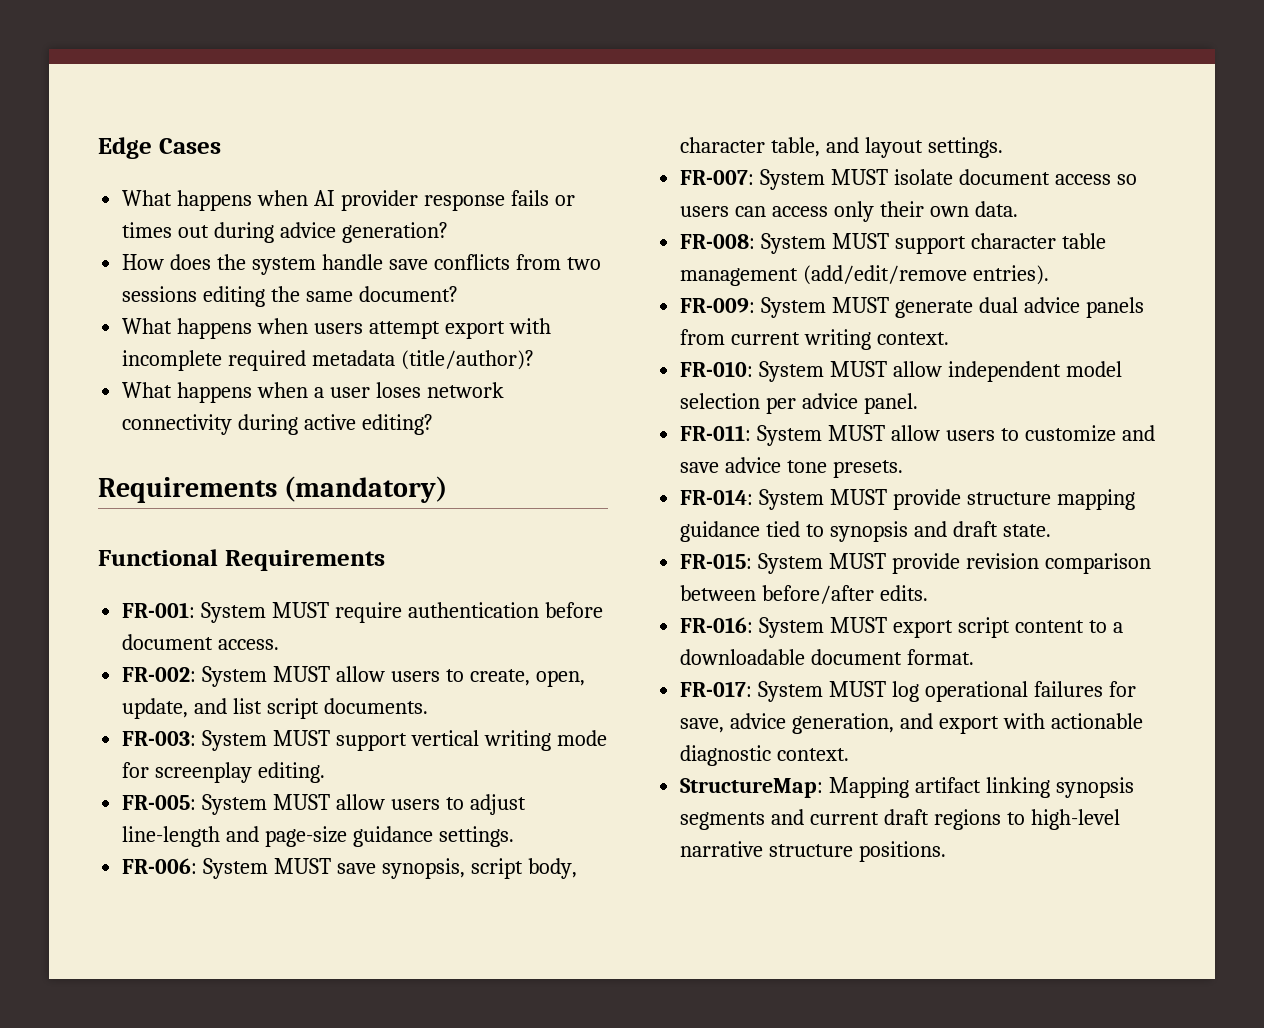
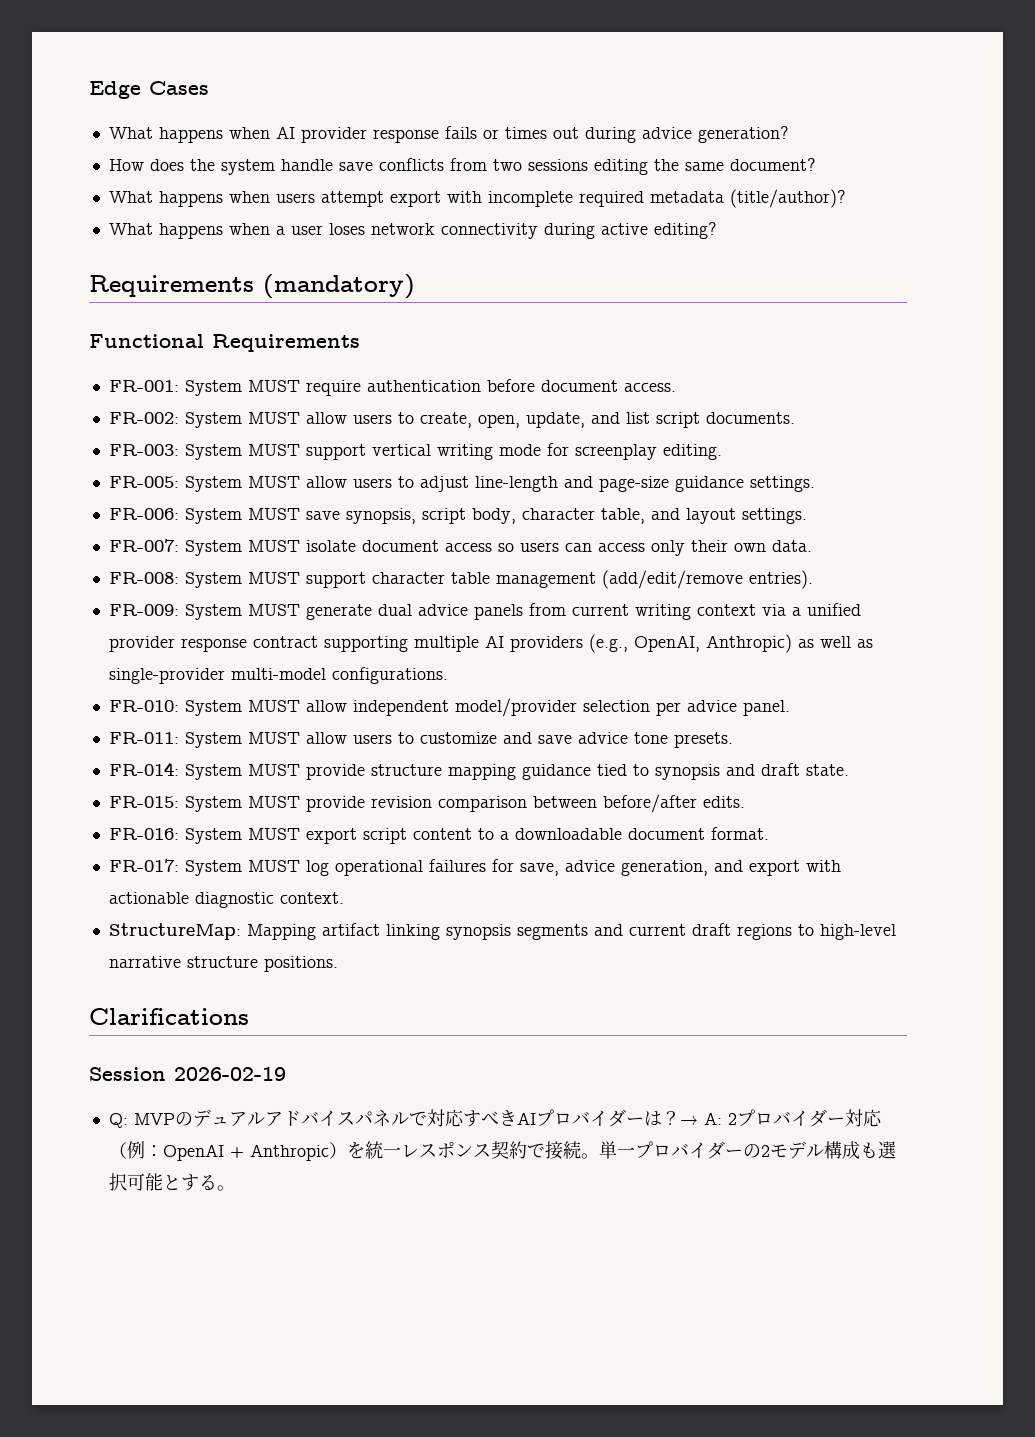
- FR-009: System MUST generate dual advice panels from current writing context.
+ FR-009: System MUST generate dual advice panels from current writing context via a unified provider response contract supporting multiple AI providers (e.g., OpenAI, Anthropic) as well as single-provider multi-model configurations.
- FR-010: System MUST allow independent model selection per advice panel.
+ FR-010: System MUST allow independent model/provider selection per advice panel.
+ Clarifications
+ Session 2026-02-19
+ Q: MVPのデュアルアドバイスパネルで対応すべきAIプロバイダーは？→ A: 2プロバイダー対応（例：OpenAI + Anthropic）を統一レスポンス契約で接続。単一プロバイダーの2モデル構成も選択可能とする。

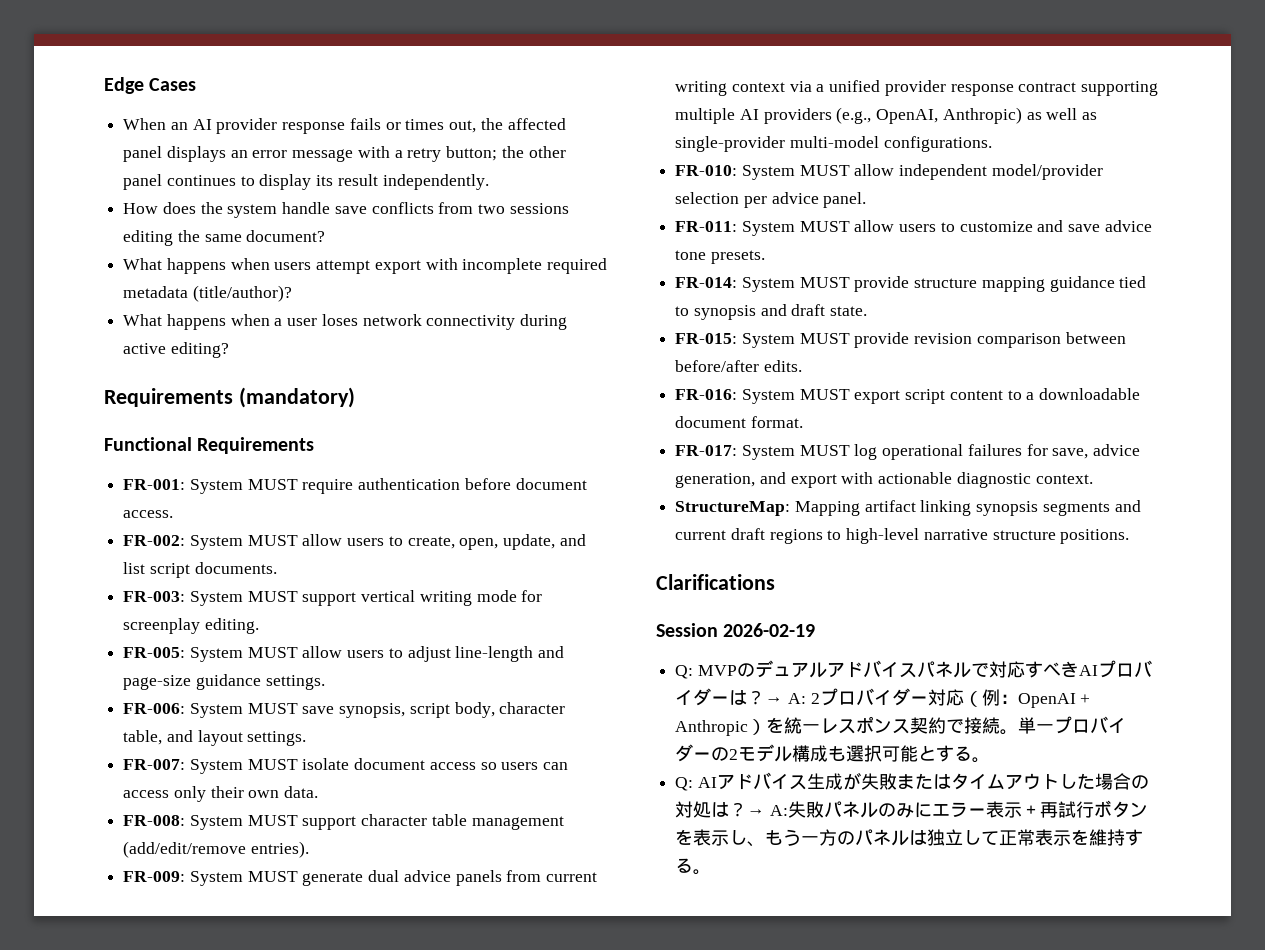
- What happens when AI provider response fails or times out during advice generation?
+ When an AI provider response fails or times out, the affected panel displays an error message with a retry button; the other panel continues to display its result independently.
+ Q: AIアドバイス生成が失敗またはタイムアウトした場合の対処は？→ A:失敗パネルのみにエラー表示＋再試行ボタンを表示し、もう一方のパネルは独立して正常表示を維持する。

